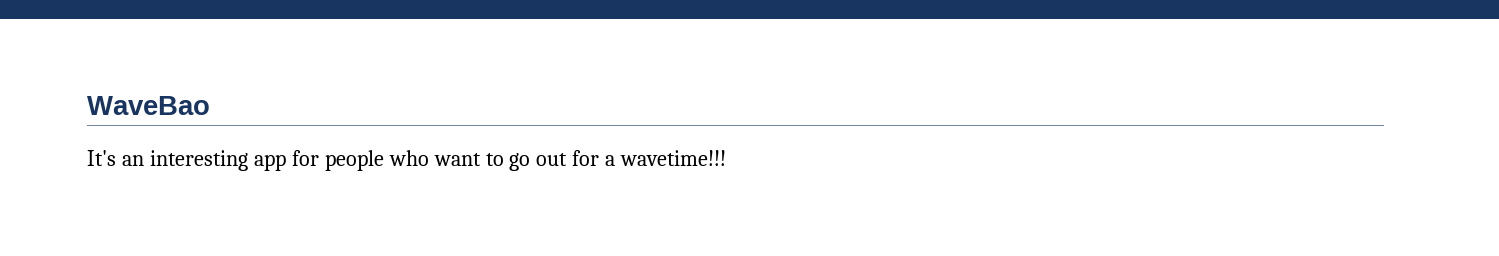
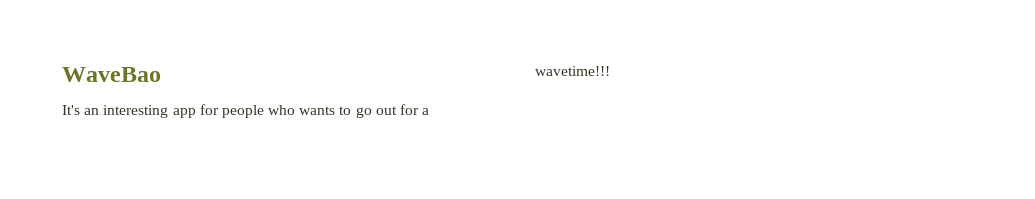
- It's an interesting app for people who want to go out for a wavetime!!!
+ It's an interesting app for people who wants to go out for a wavetime!!!

